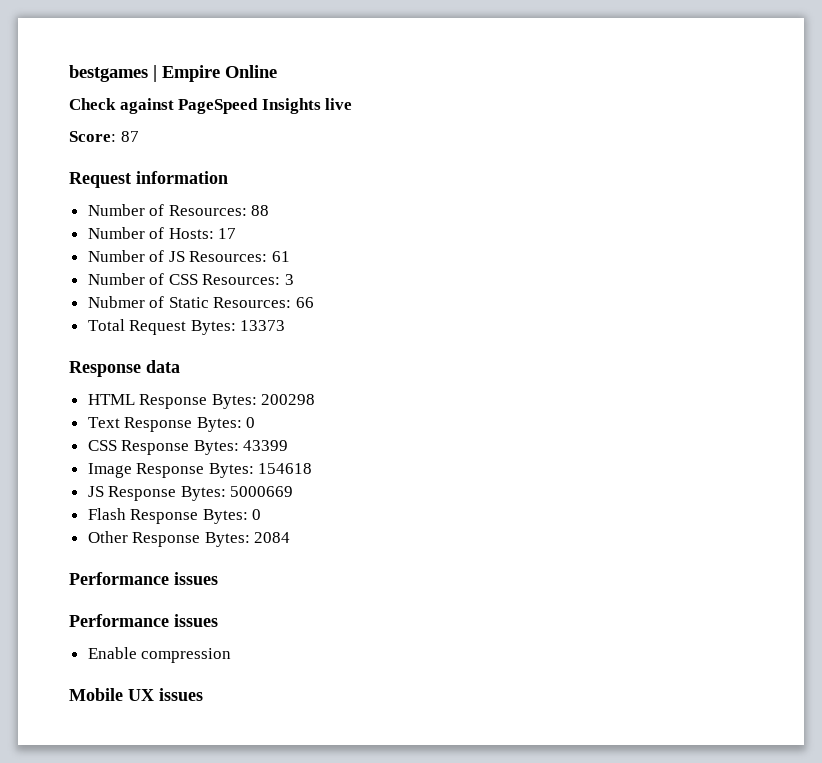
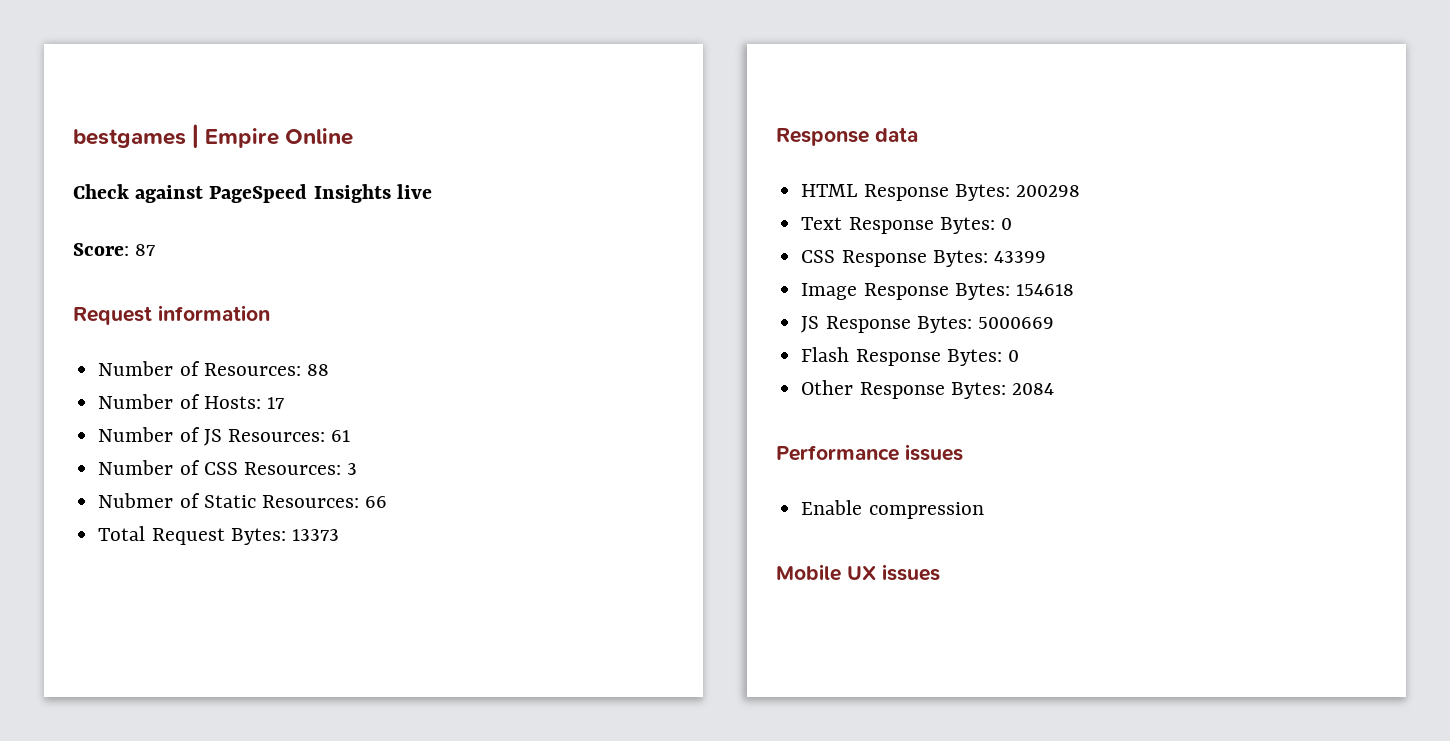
  Other Response Bytes: 2084
- Performance issues

